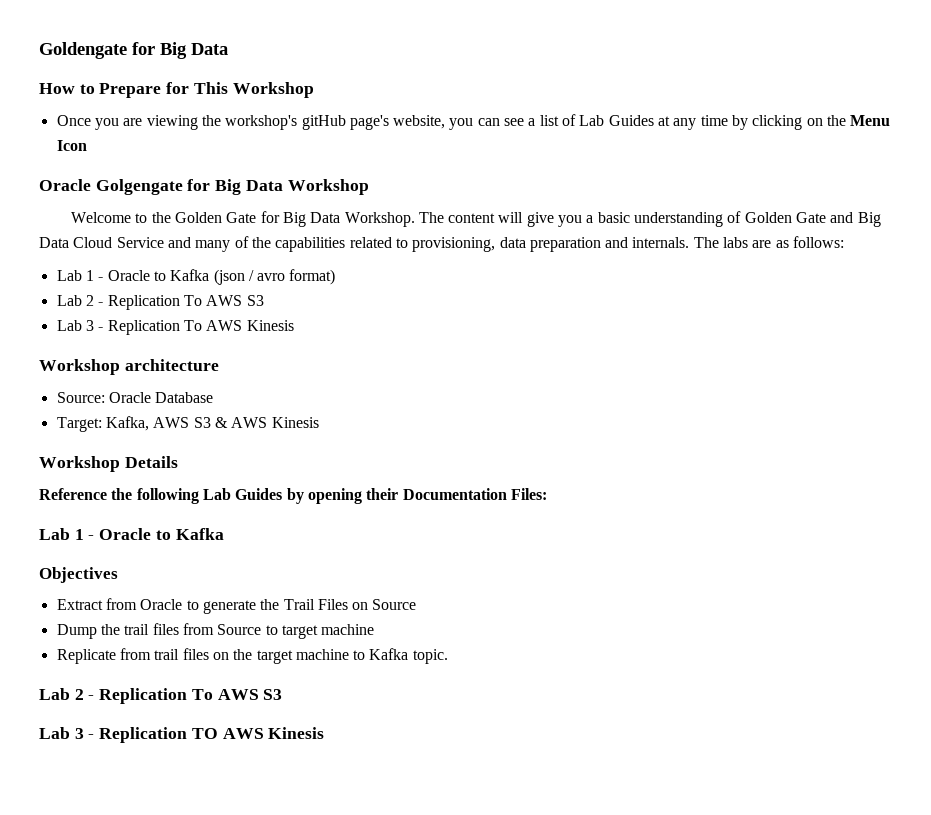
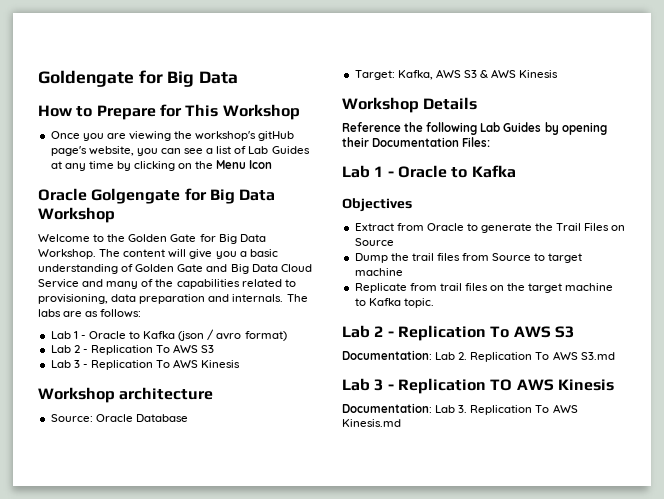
+ Documentation: Lab 2. Replication To AWS S3.md
+ Documentation: Lab 3. Replication To AWS Kinesis.md

